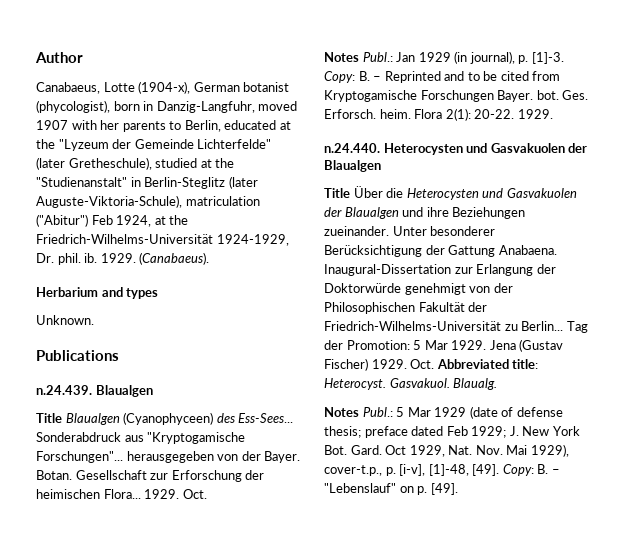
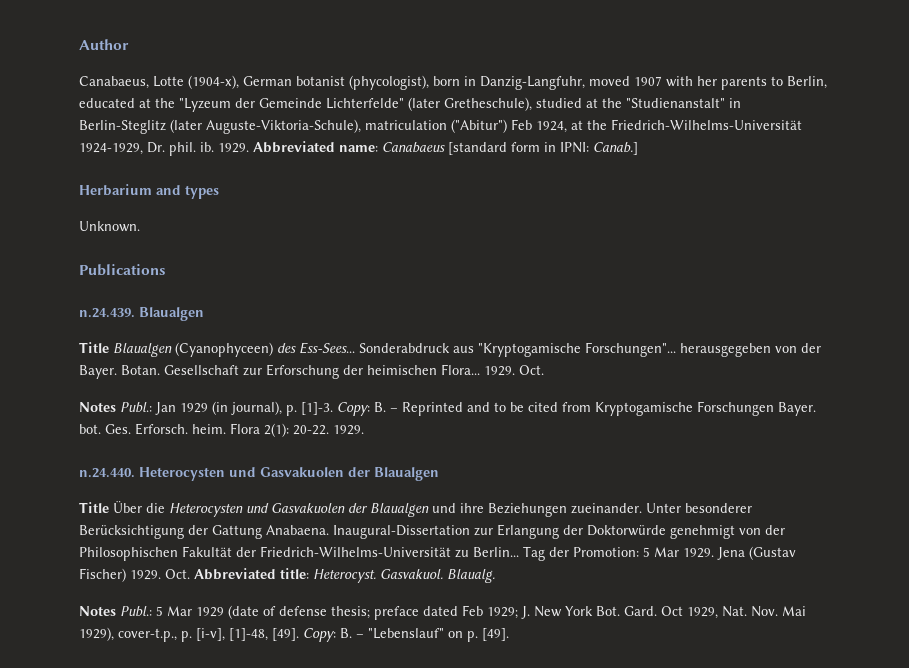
- (Canabaeus).
+ Abbreviated name: Canabaeus [standard form in IPNI: Canab.]

